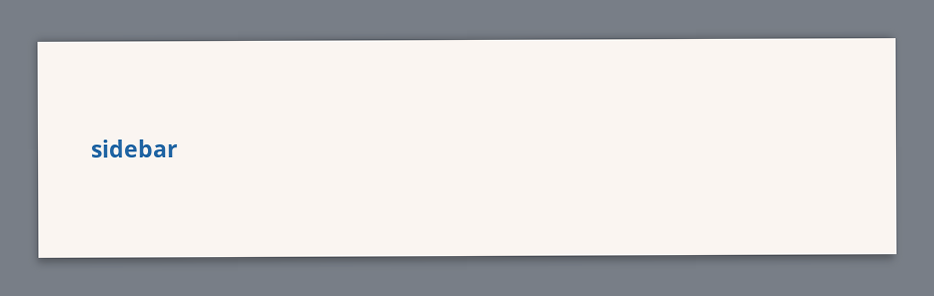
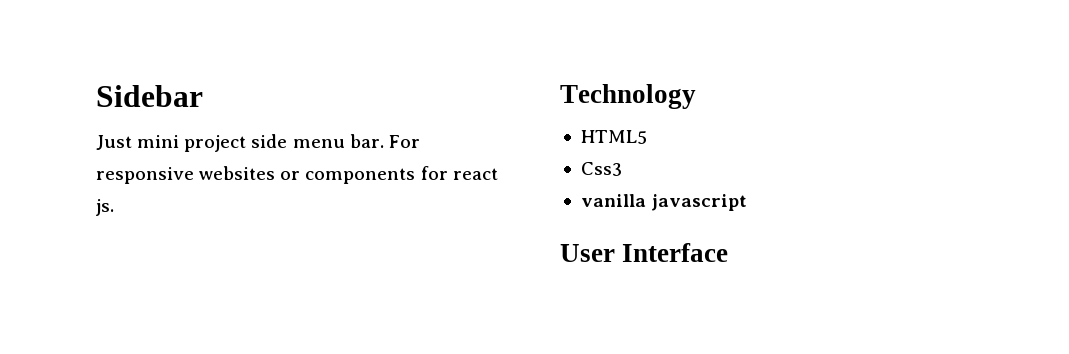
- sidebar
+ Sidebar
+ Just mini project side menu bar. For responsive websites or components for react js.
+ Technology
+ HTML5
+ Css3
+ vanilla javascript
+ User Interface

